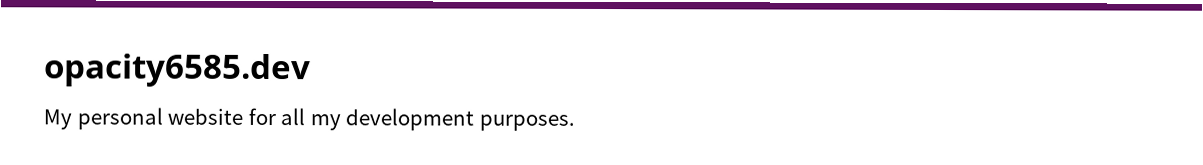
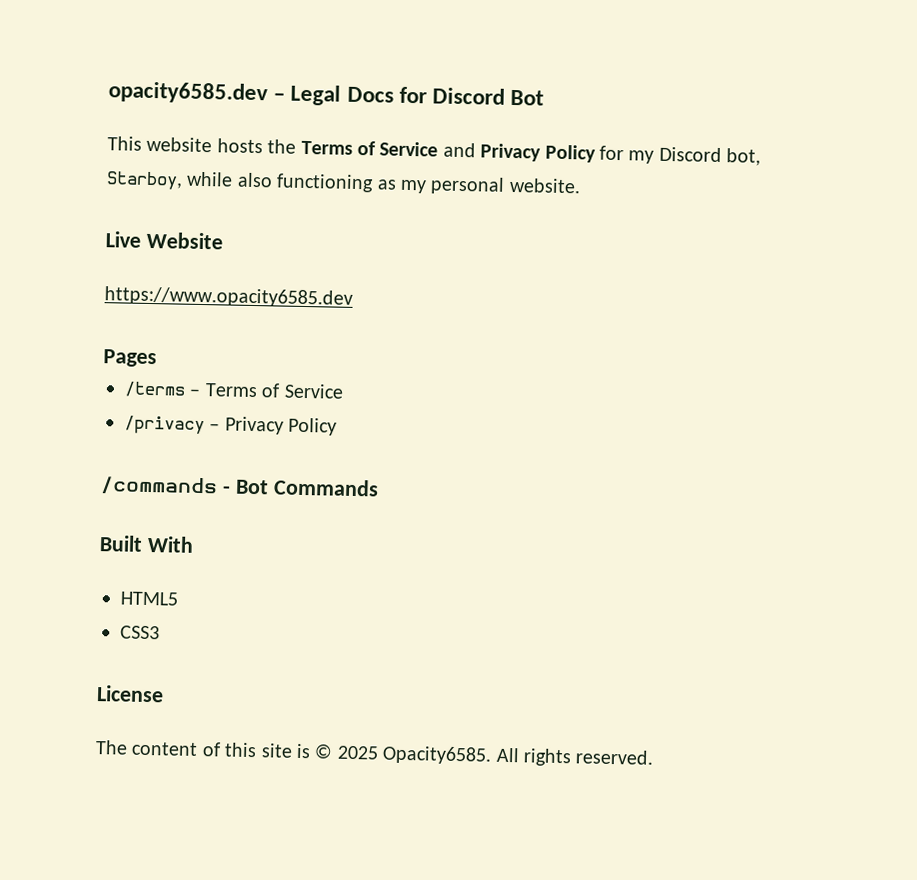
- opacity6585.dev
- My personal website for all my development purposes.
+ opacity6585.dev – Legal Docs for Discord Bot
+ This website hosts the Terms of Service and Privacy Policy for my Discord bot, Starboy, while also functioning as my personal website.
+ Live Website
+ https://www.opacity6585.dev
+ Pages
+ /terms – Terms of Service
+ /privacy – Privacy Policy
+ /commands - Bot Commands
+ Built With
+ HTML5
+ CSS3
+ License
+ The content of this site is © 2025 Opacity6585. All rights reserved.

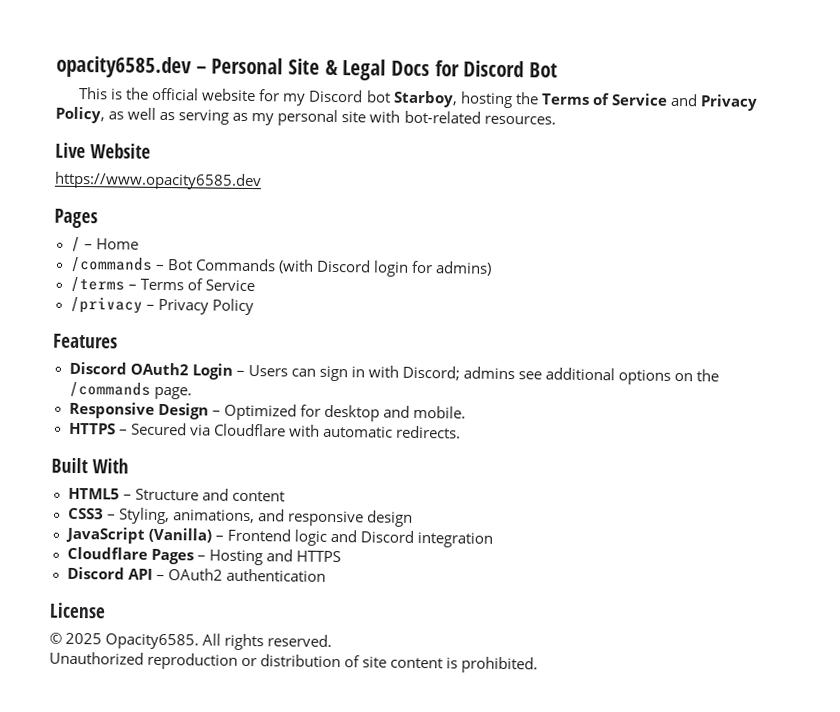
- opacity6585.dev – Legal Docs for Discord Bot
+ opacity6585.dev – Personal Site & Legal Docs for Discord Bot
- This website hosts the Terms of Service and Privacy Policy for my Discord bot, Starboy, while also functioning as my personal website.
+ This is the official website for my Discord bot Starboy, hosting the Terms of Service and Privacy Policy, as well as serving as my personal site with bot-related resources.
  Live Website
  https://www.opacity6585.dev
  Pages
+ / – Home
+ /commands – Bot Commands (with Discord login for admins)
- /commands - Bot Commands
+ Features
+ Discord OAuth2 Login – Users can sign in with Discord; admins see additional options on the /commands page.
+ Responsive Design – Optimized for desktop and mobile.
+ HTTPS – Secured via Cloudflare with automatic redirects.
  Built With
- HTML5
- CSS3
+ HTML5 – Structure and content
+ CSS3 – Styling, animations, and responsive design
+ JavaScript (Vanilla) – Frontend logic and Discord integration
+ Cloudflare Pages – Hosting and HTTPS
+ Discord API – OAuth2 authentication
  License
- The content of this site is © 2025 Opacity6585.
+ © 2025 Opacity6585.
+ Unauthorized reproduction or distribution of site content is prohibited.

